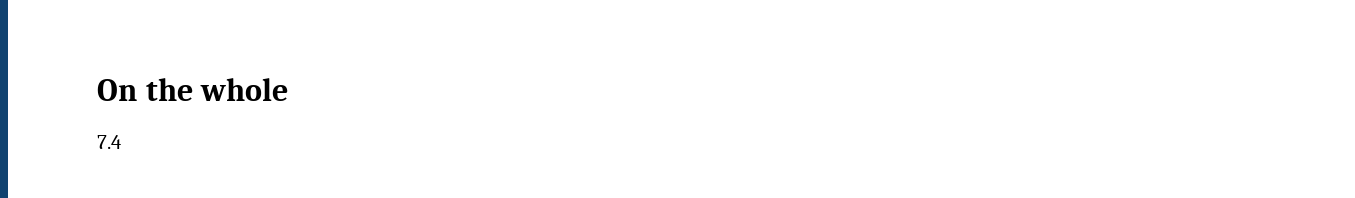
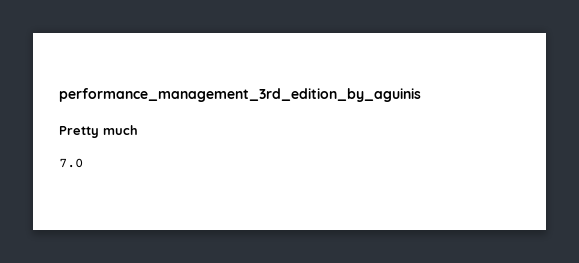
- On the whole
- 7.4
+ performance_management_3rd_edition_by_aguinis
+ Pretty much
+ 7.0

